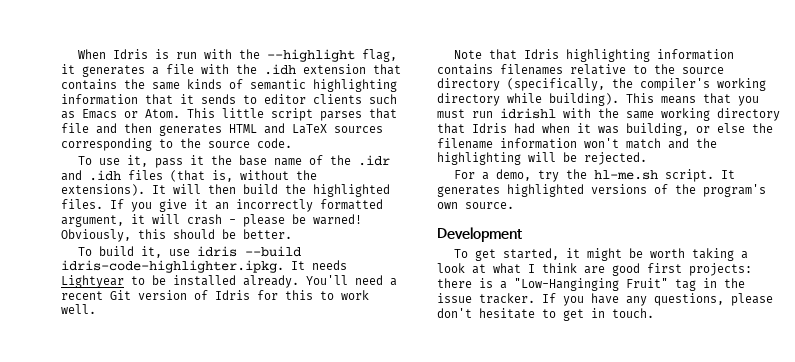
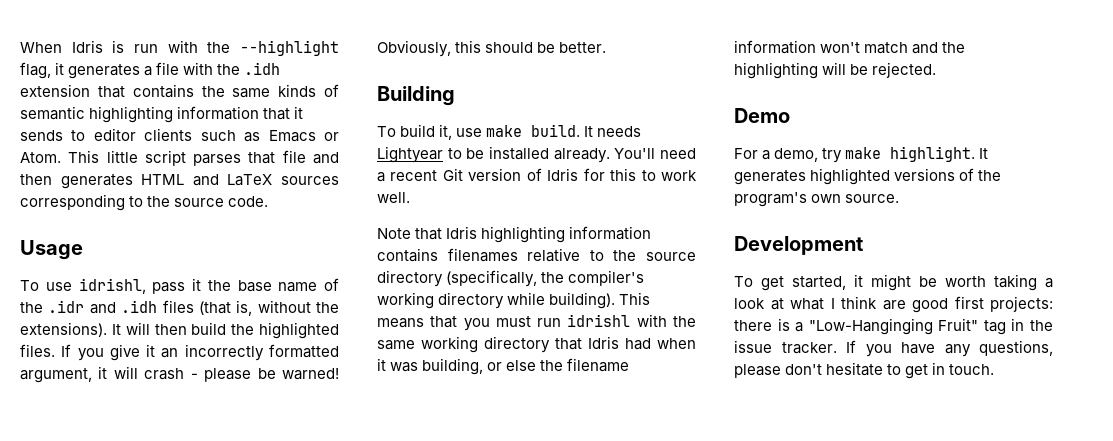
+ Usage
- To use it, pass it the base name of the .idr and .idh files (that is, without the extensions).
+ To use idrishl, pass it the base name of the .idr and .idh files (that is, without the extensions).
+ Building
- To build it, use idris --build idris-code-highlighter.ipkg. It needs Lightyear to be installed already.
+ To build it, use make build. It needs Lightyear to be installed already.
+ Demo
- For a demo, try the hl-me.sh script.
+ For a demo, try make highlight.

